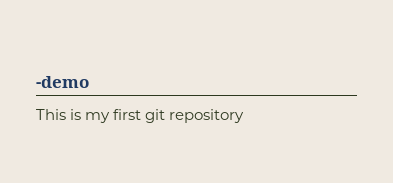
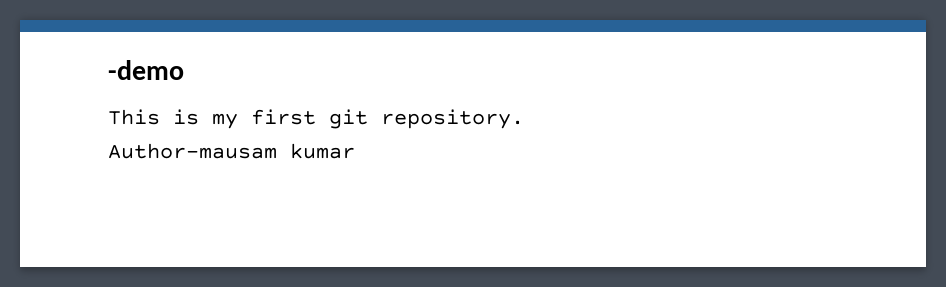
- This is my first git repository
+ This is my first git repository.
+ Author-mausam kumar

